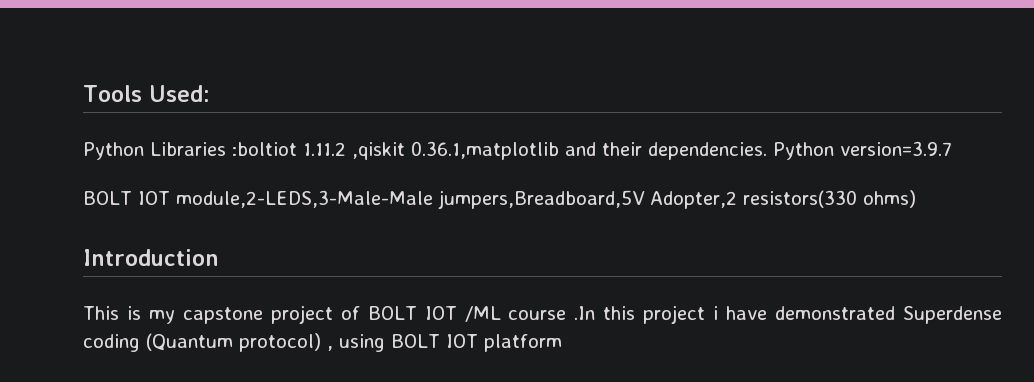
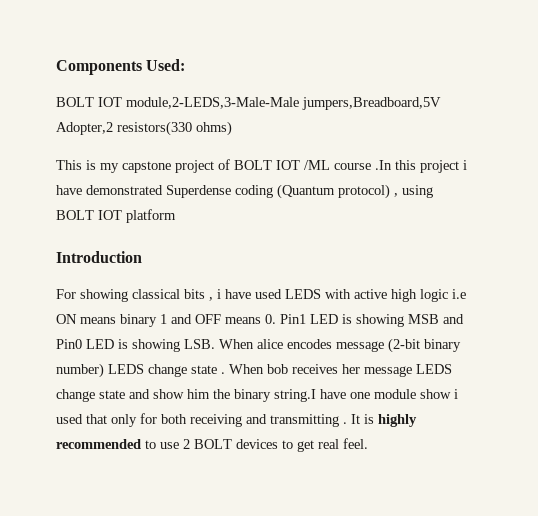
- Tools Used:
+ Components Used:
- Python Libraries :boltiot 1.11.2 ,qiskit 0.36.1,matplotlib and their dependencies. Python version=3.9.7
- Introduction
+ Introduction
+ For showing classical bits , i have used LEDS with active high logic i.e ON means binary 1 and OFF means 0. Pin1 LED is showing MSB and Pin0 LED is showing LSB. When alice encodes message (2-bit binary number) LEDS change state . When bob receives her message LEDS change state and show him the binary string.I have one module show i used that only for both receiving and transmitting . It is highly recommended to use 2 BOLT devices to get real feel.

